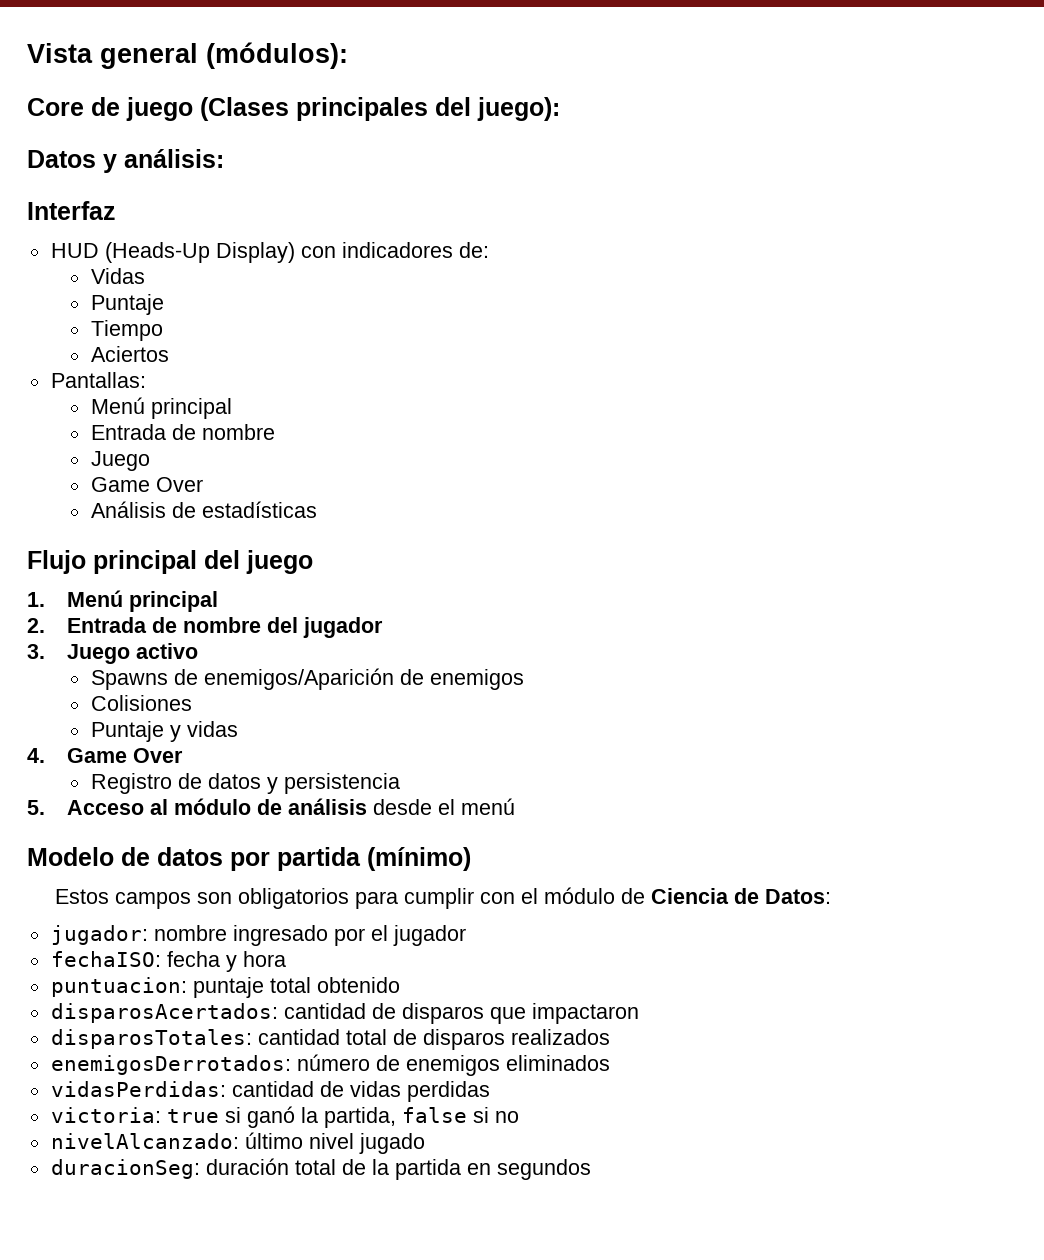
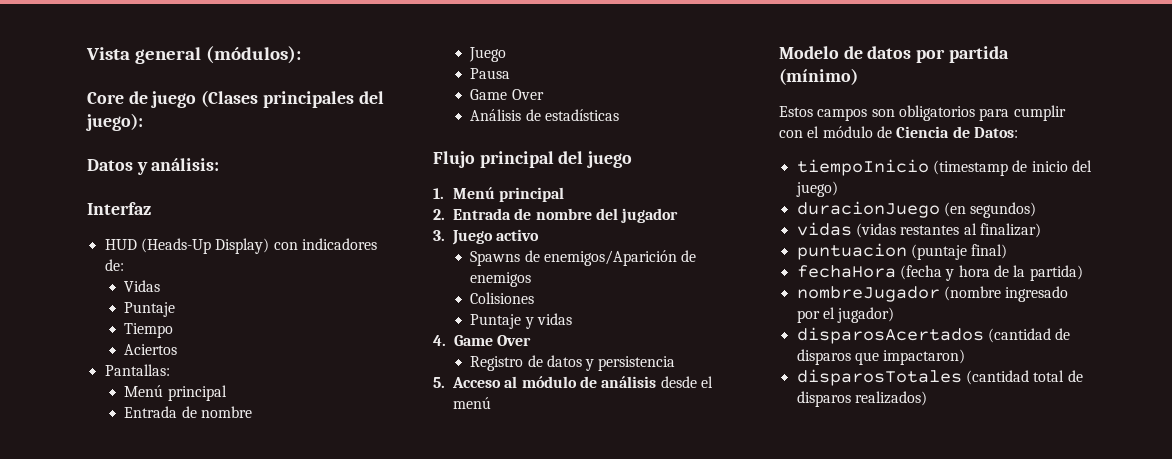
+ Pausa
- jugador: nombre ingresado por el jugador
- fechaISO: fecha y hora
- puntuacion: puntaje total obtenido
- disparosAcertados: cantidad de disparos que impactaron
- disparosTotales: cantidad total de disparos realizados
- enemigosDerrotados: número de enemigos eliminados
- vidasPerdidas: cantidad de vidas perdidas
- victoria: true si ganó la partida, false si no
- nivelAlcanzado: último nivel jugado
- duracionSeg: duración total de la partida en segundos
+ tiempoInicio (timestamp de inicio del juego)
+ duracionJuego (en segundos)
+ vidas (vidas restantes al finalizar)
+ puntuacion (puntaje final)
+ fechaHora (fecha y hora de la partida)
+ nombreJugador (nombre ingresado por el jugador)
+ disparosAcertados (cantidad de disparos que impactaron)
+ disparosTotales (cantidad total de disparos realizados)

